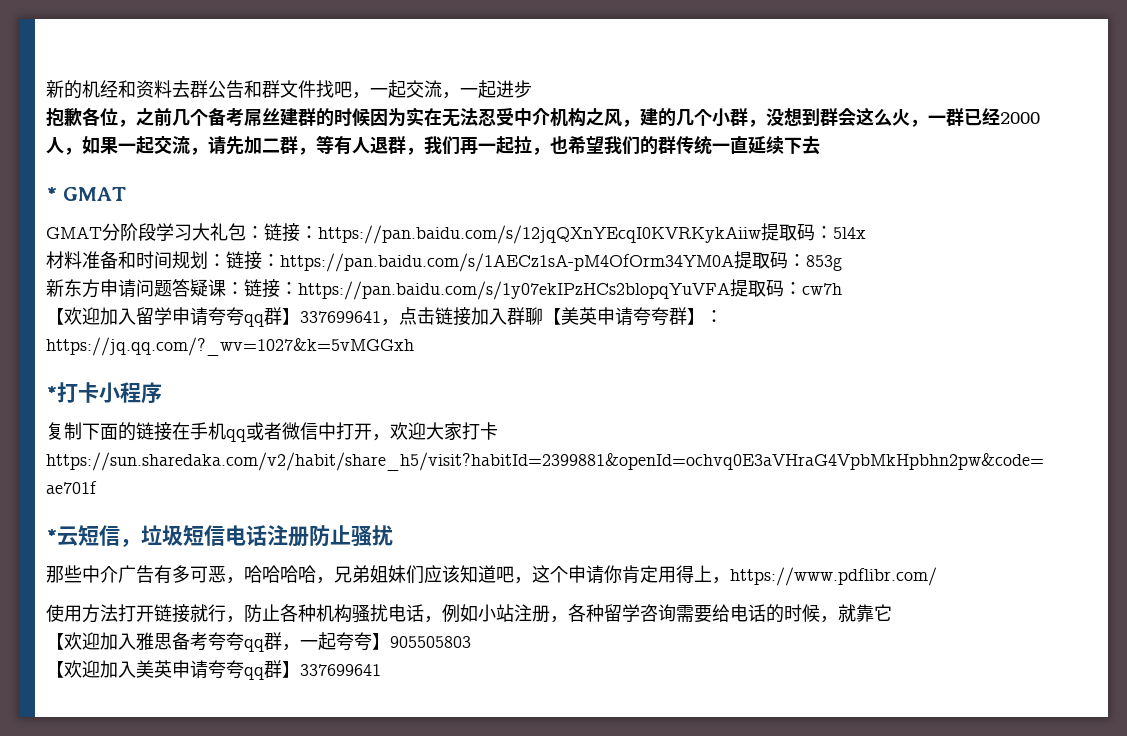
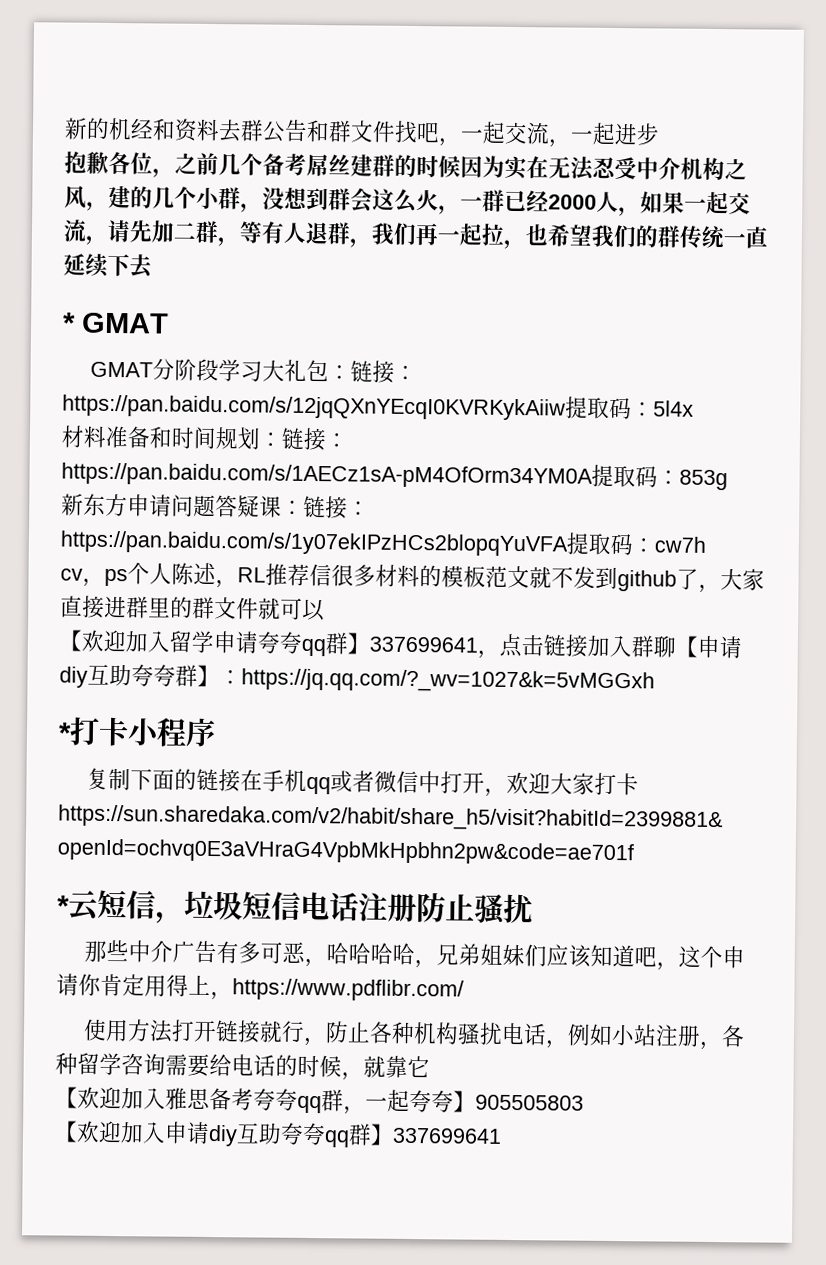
+ cv，ps个人陈述，RL推荐信很多材料的模板范文就不发到github了，大家直接进群里的群文件就可以
- 【欢迎加入留学申请夸夸qq群】337699641，点击链接加入群聊【美英申请夸夸群】：https://jq.qq.com/?_wv=1027&k=5vMGGxh
+ 【欢迎加入留学申请夸夸qq群】337699641，点击链接加入群聊【申请diy互助夸夸群】：https://jq.qq.com/?_wv=1027&k=5vMGGxh
- 【欢迎加入美英申请夸夸qq群】337699641
+ 【欢迎加入申请diy互助夸夸qq群】337699641

